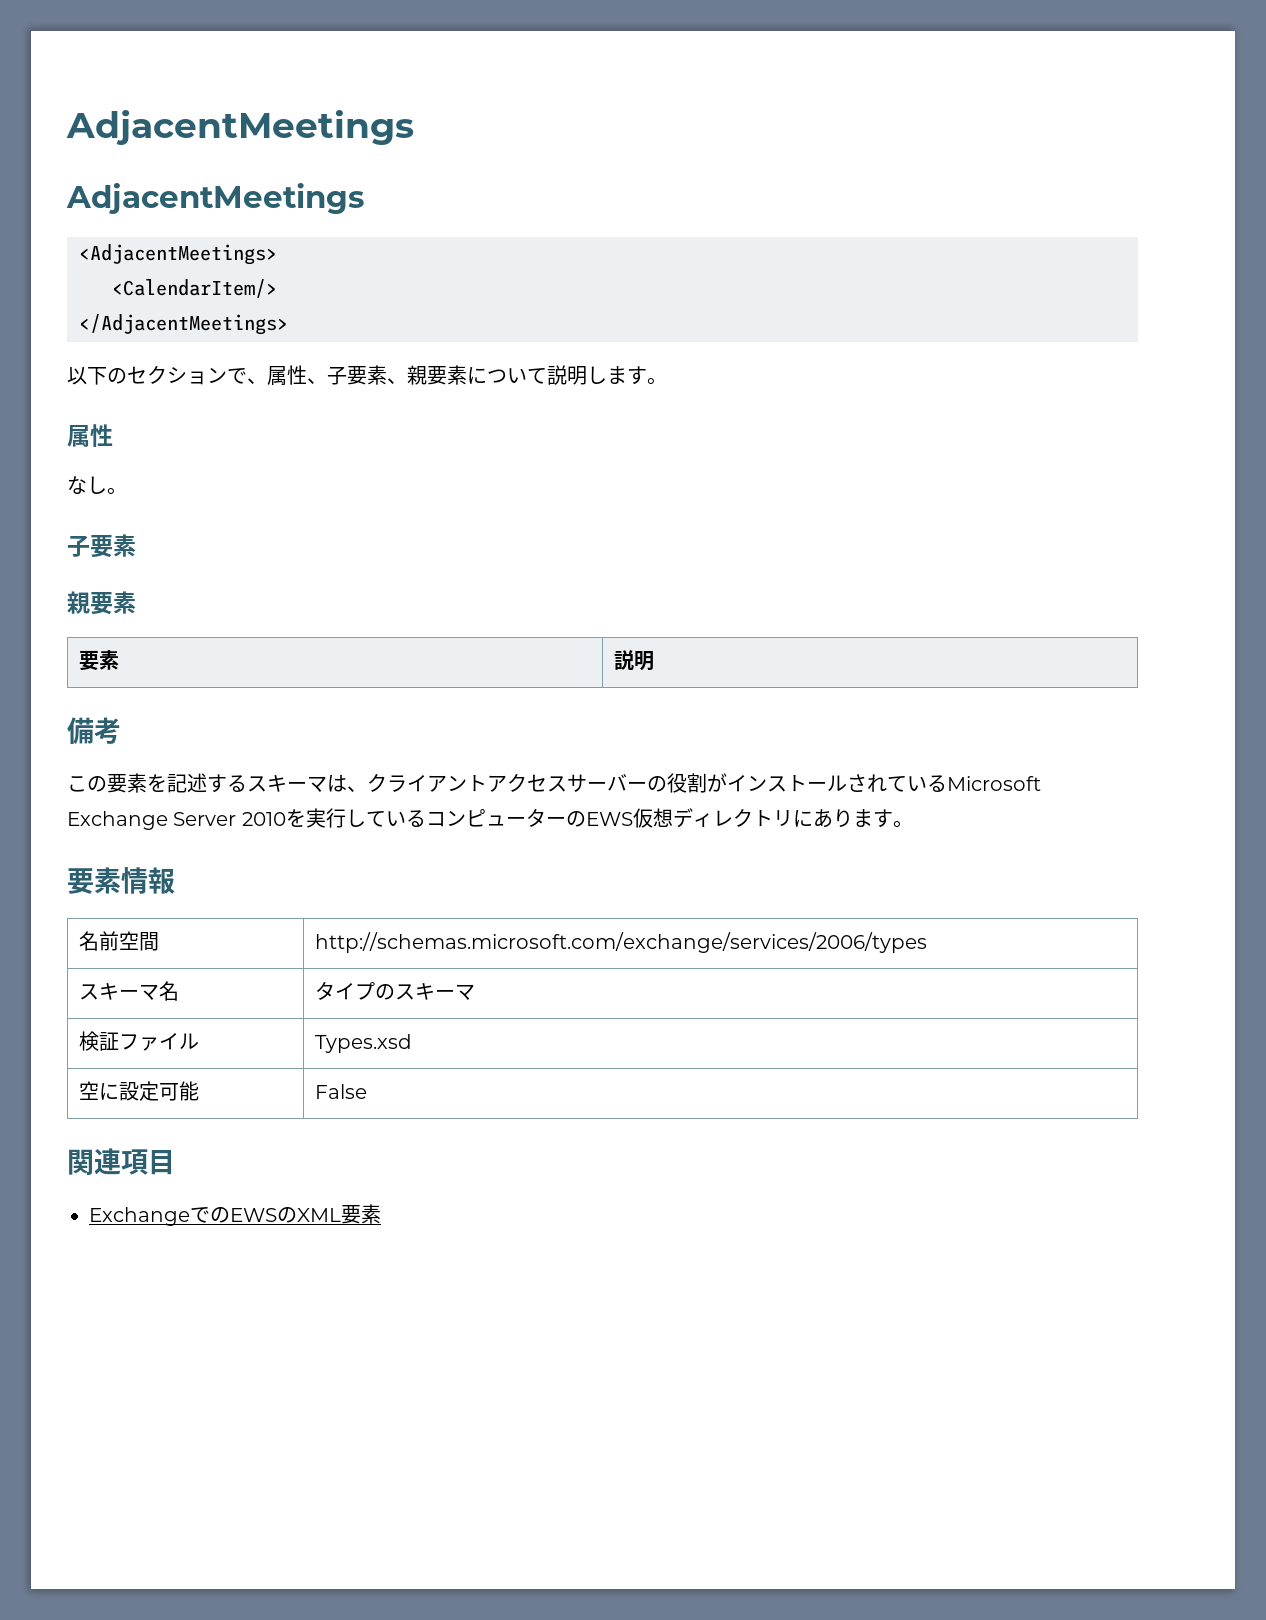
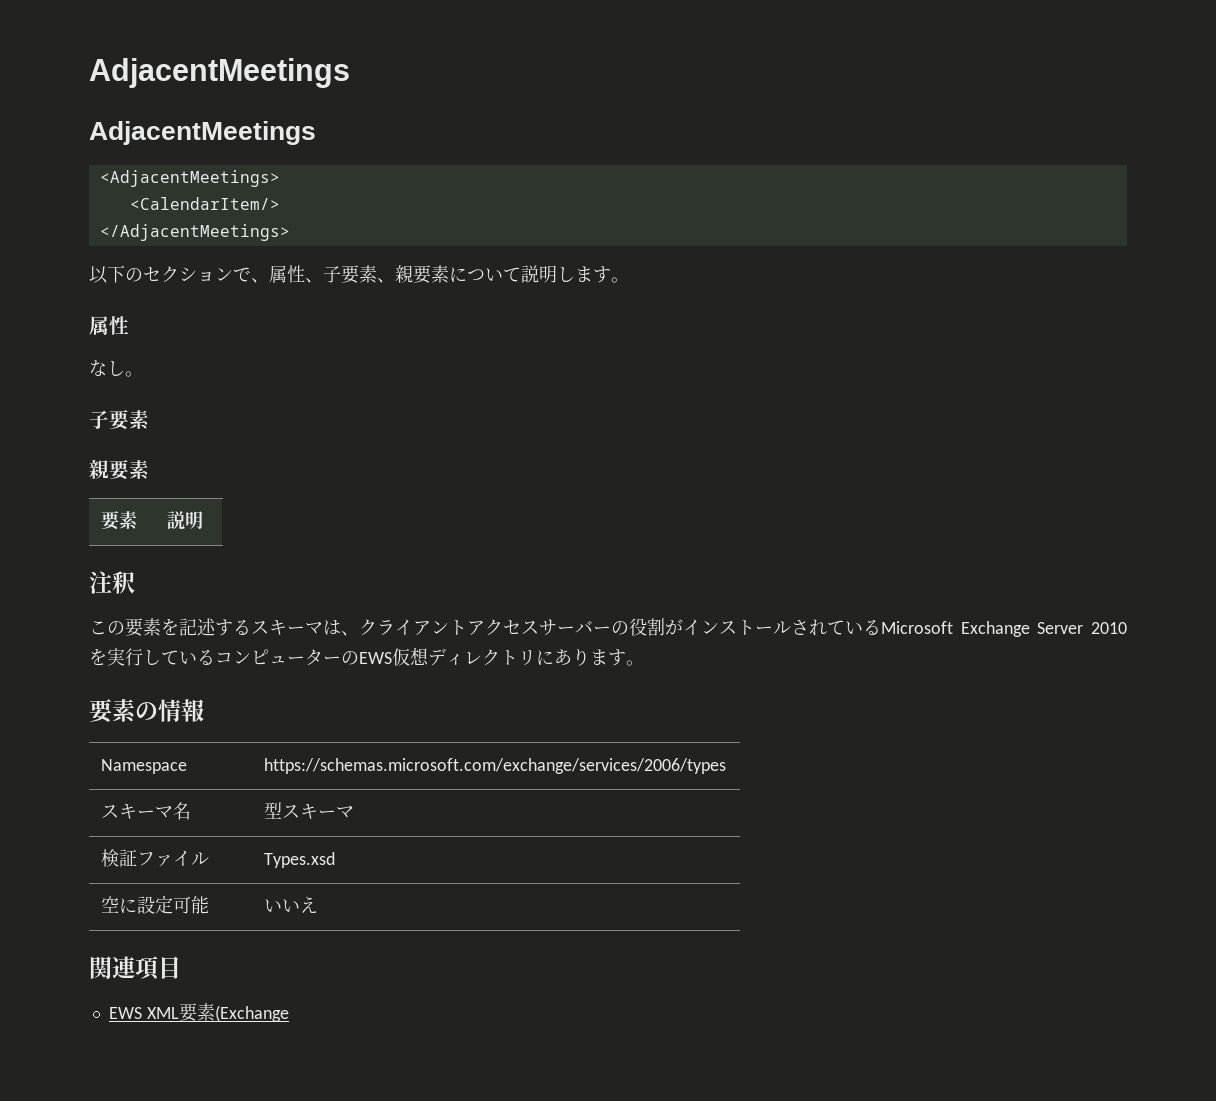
- 備考
+ 注釈
- 要素情報
+ 要素の情報
- 名前空間 | http://schemas.microsoft.com/exchange/services/2006/types
+ Namespace | https://schemas.microsoft.com/exchange/services/2006/types
- スキーマ名 | タイプのスキーマ
+ スキーマ名 | 型スキーマ
- 空に設定可能 | False
+ 空に設定可能 | いいえ
- ExchangeでのEWSのXML要素
+ EWS XML要素(Exchange

